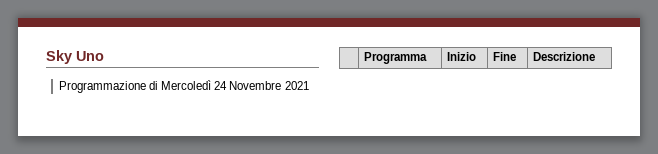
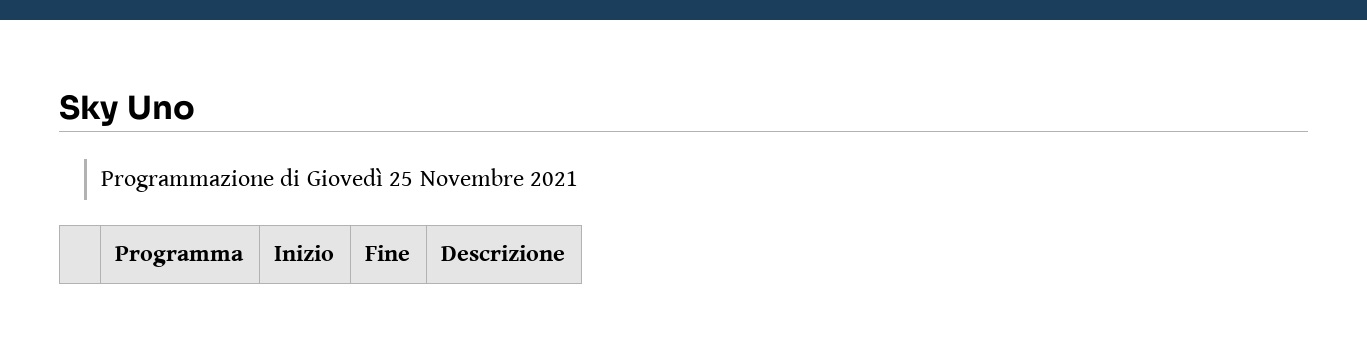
- Programmazione di Mercoledì 24 Novembre 2021
+ Programmazione di Giovedì 25 Novembre 2021

